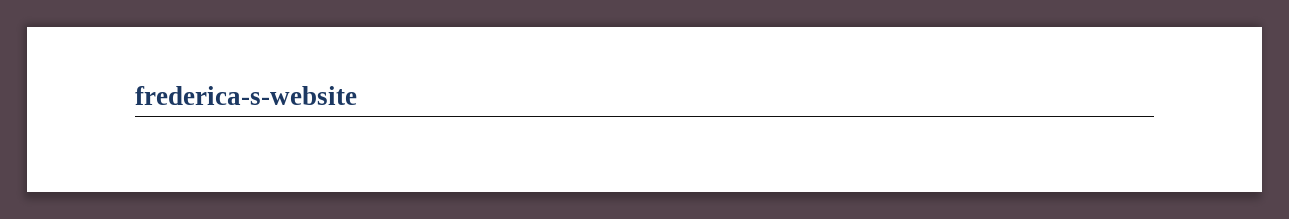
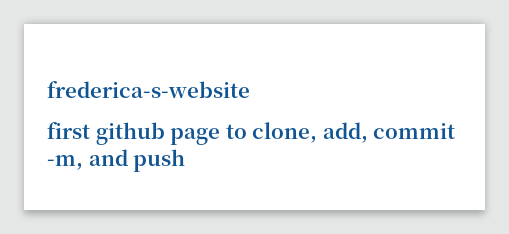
+ first github page to clone, add, commit -m, and push

